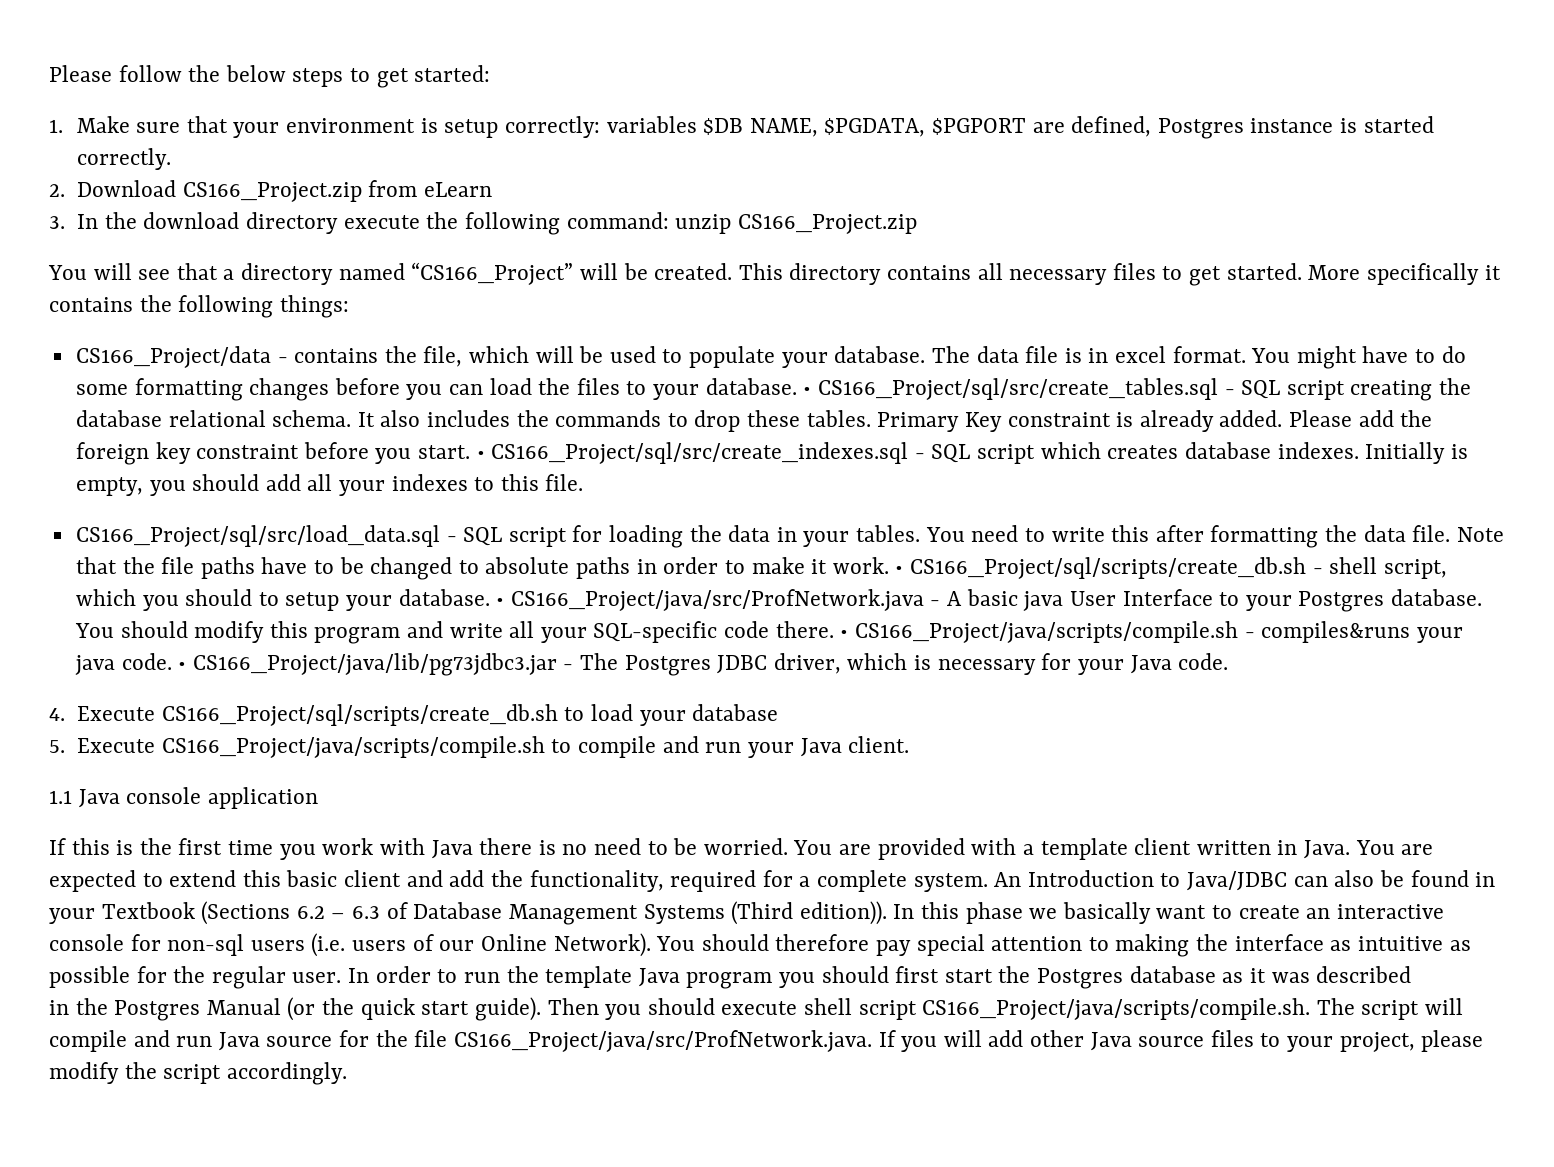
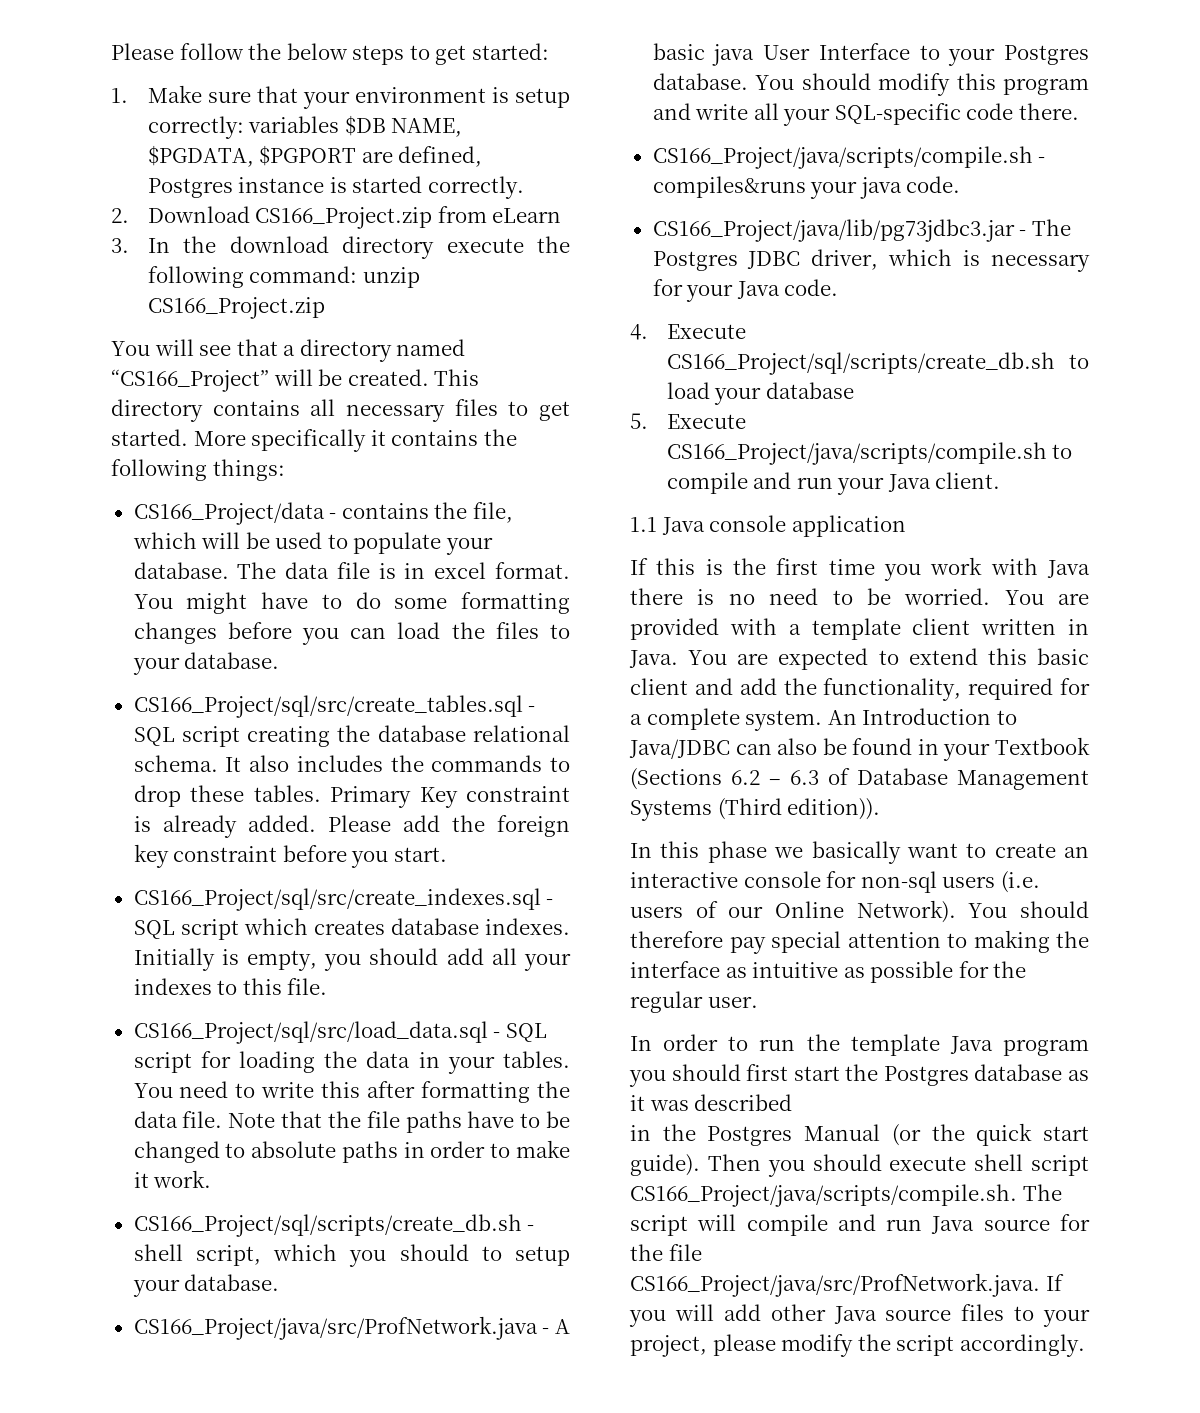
- You might have to do some formatting changes before you can load the files to your database. • CS166_Project/sql/src/create_tables.sql - SQL script creating the database relational schema.
+ You might have to do some formatting changes before you can load the files to your database.
+ CS166_Project/sql/src/create_tables.sql - SQL script creating the database relational schema.
- Please add the foreign key constraint before you start. • CS166_Project/sql/src/create_indexes.sql - SQL script which creates database indexes.
+ Please add the foreign key constraint before you start.
+ CS166_Project/sql/src/create_indexes.sql - SQL script which creates database indexes.
- Note that the file paths have to be changed to absolute paths in order to make it work. • CS166_Project/sql/scripts/create_db.sh - shell script, which you should to setup your database. • CS166_Project/java/src/ProfNetwork.java - A basic java User Interface to your Postgres database.
+ Note that the file paths have to be changed to absolute paths in order to make it work.
+ CS166_Project/sql/scripts/create_db.sh - shell script, which you should to setup your database.
+ CS166_Project/java/src/ProfNetwork.java - A basic java User Interface to your Postgres database.
- You should modify this program and write all your SQL-specific code there. • CS166_Project/java/scripts/compile.sh - compiles&runs your java code. • CS166_Project/java/lib/pg73jdbc3.jar - The Postgres JDBC driver, which is necessary for your Java code.
+ You should modify this program and write all your SQL-specific code there.
+ CS166_Project/java/scripts/compile.sh - compiles&runs your java code.
+ CS166_Project/java/lib/pg73jdbc3.jar - The Postgres JDBC driver, which is necessary for your Java code.
- An Introduction to Java/JDBC can also be found in your Textbook (Sections 6.2 – 6.3 of Database Management Systems (Third edition)). In this phase we basically want to create an interactive console for non-sql users (i.e. users of our Online Network).
+ An Introduction to Java/JDBC can also be found in your Textbook (Sections 6.2 – 6.3 of Database Management Systems (Third edition)).
+ In this phase we basically want to create an interactive console for non-sql users (i.e. users of our Online Network).
- You should therefore pay special attention to making the interface as intuitive as possible for the regular user. In order to run the template Java program you should first start the Postgres database as it was described
+ You should therefore pay special attention to making the interface as intuitive as possible for the regular user.
+ In order to run the template Java program you should first start the Postgres database as it was described

